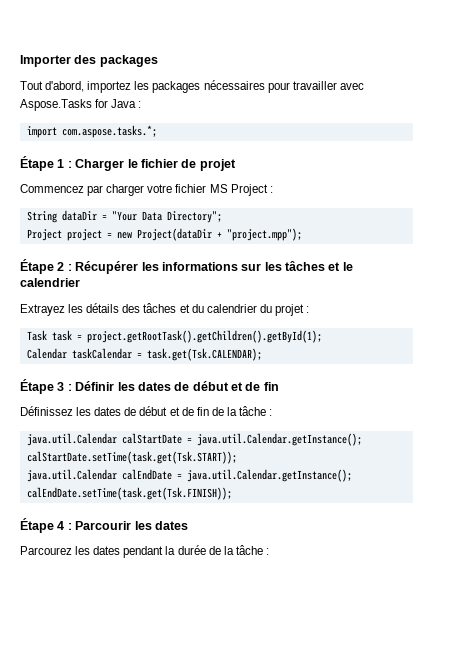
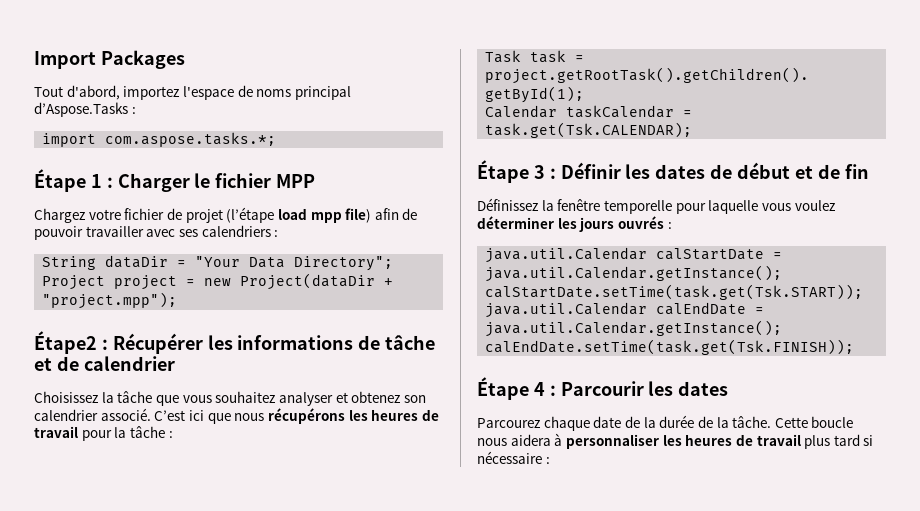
- Importer des packages
+ Import Packages
- Tout d'abord, importez les packages nécessaires pour travailler avec Aspose.Tasks for Java :
+ Tout d'abord, importez l'espace de noms principal d’Aspose.Tasks :
- Étape 1 : Charger le fichier de projet
- Commencez par charger votre fichier MS Project :
+ Étape 1 : Charger le fichier MPP
+ Chargez votre fichier de projet (l’étape load mpp file) afin de pouvoir travailler avec ses calendriers :
- Étape 2 : Récupérer les informations sur les tâches et le calendrier
- Extrayez les détails des tâches et du calendrier du projet :
+ Étape2 : Récupérer les informations de tâche et de calendrier
+ Choisissez la tâche que vous souhaitez analyser et obtenez son calendrier associé. C’est ici que nous récupérons les heures de travail pour la tâche :
- Définissez les dates de début et de fin de la tâche :
+ Définissez la fenêtre temporelle pour laquelle vous voulez déterminer les jours ouvrés :
- Parcourez les dates pendant la durée de la tâche :
+ Parcourez chaque date de la durée de la tâche. Cette boucle nous aidera à personnaliser les heures de travail plus tard si nécessaire :

